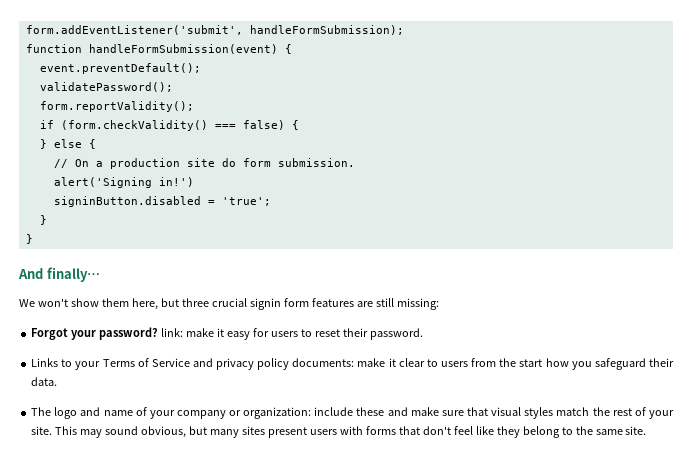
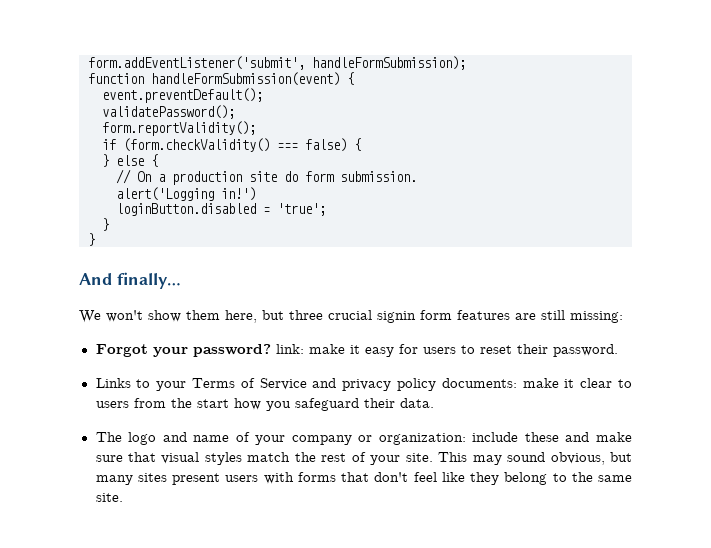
- alert('Signing in!')
+ alert('Logging in!')
- signinButton.disabled = 'true';
+ loginButton.disabled = 'true';

